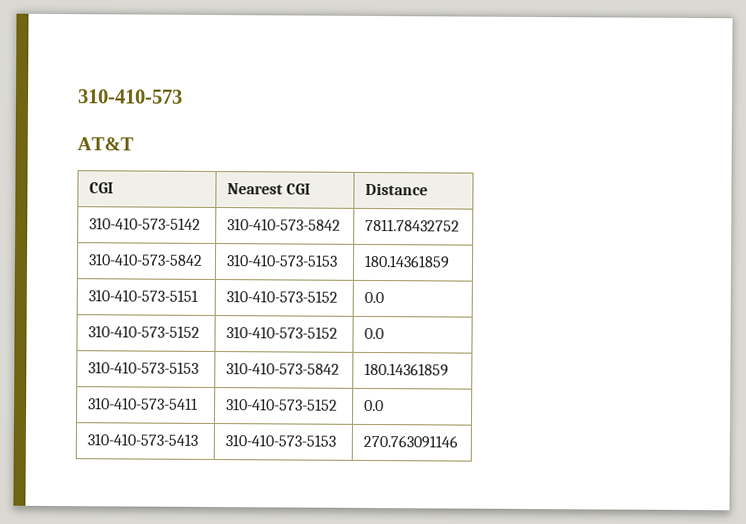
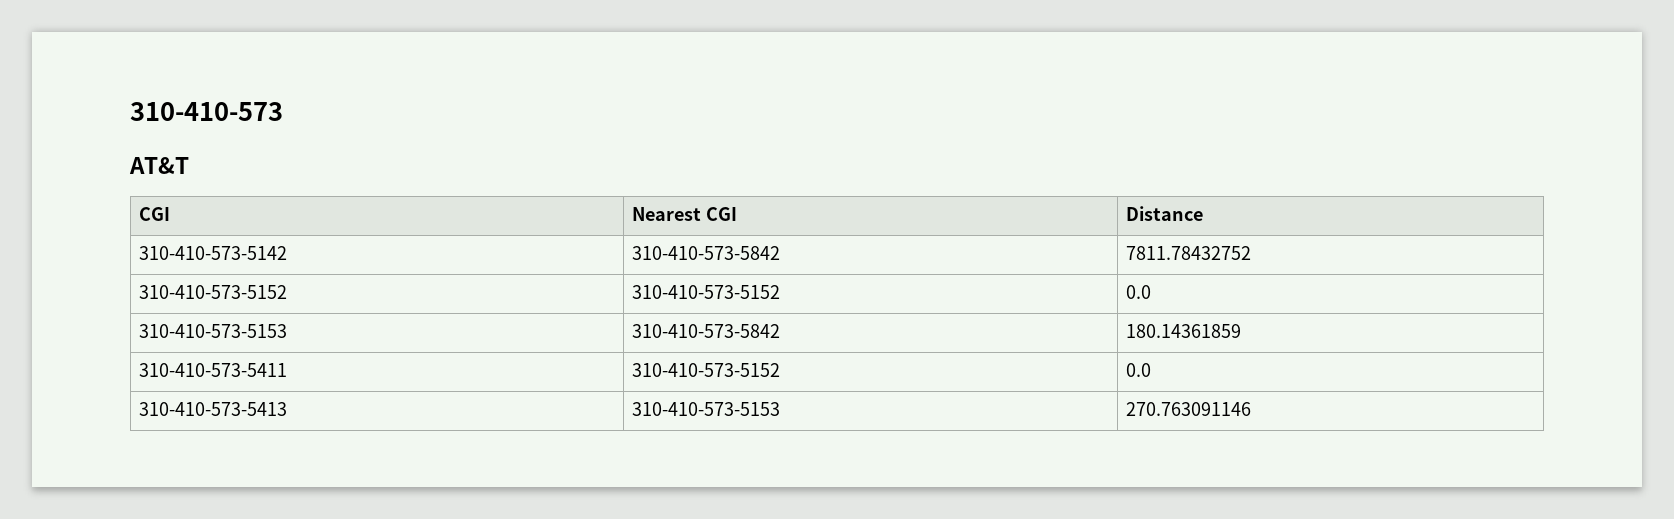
- 310-410-573-5842 | 310-410-573-5153 | 180.14361859
- 310-410-573-5151 | 310-410-573-5152 | 0.0

